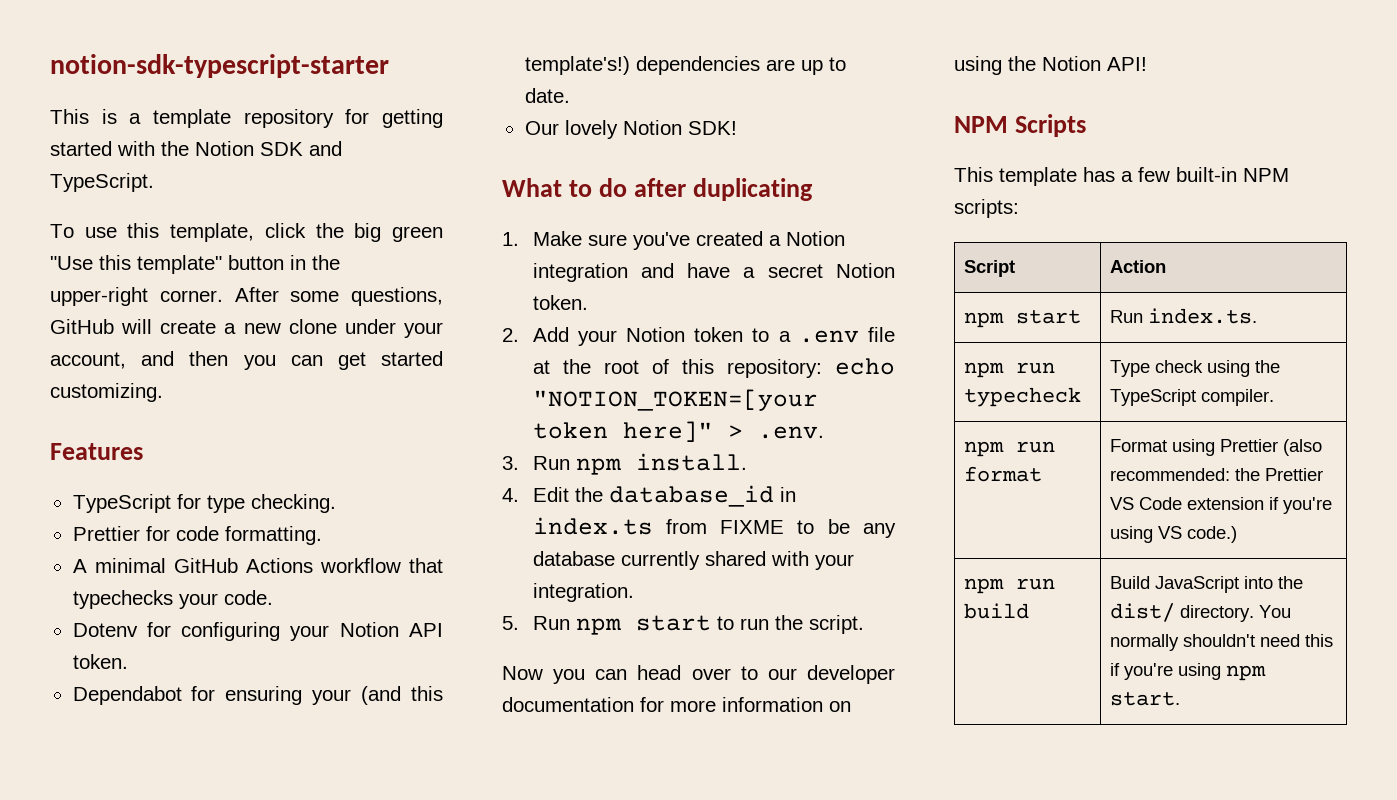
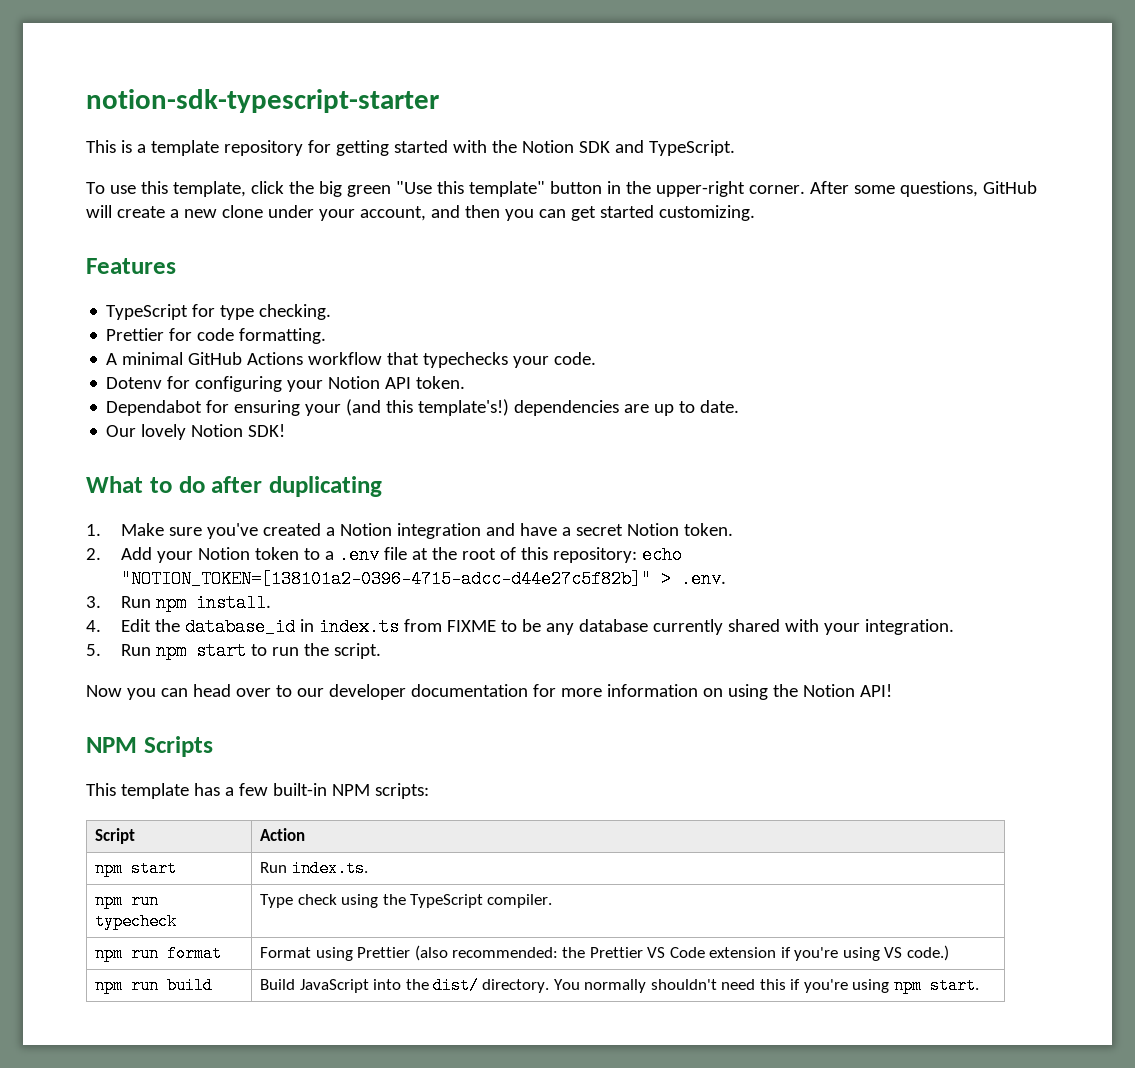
- 2. Add your Notion token to a .env file at the root of this repository: echo "NOTION_TOKEN=[your token here]" > .env.
+ 2. Add your Notion token to a .env file at the root of this repository: echo "NOTION_TOKEN=[138101a2-0396-4715-adcc-d44e27c5f82b]" > .env.

